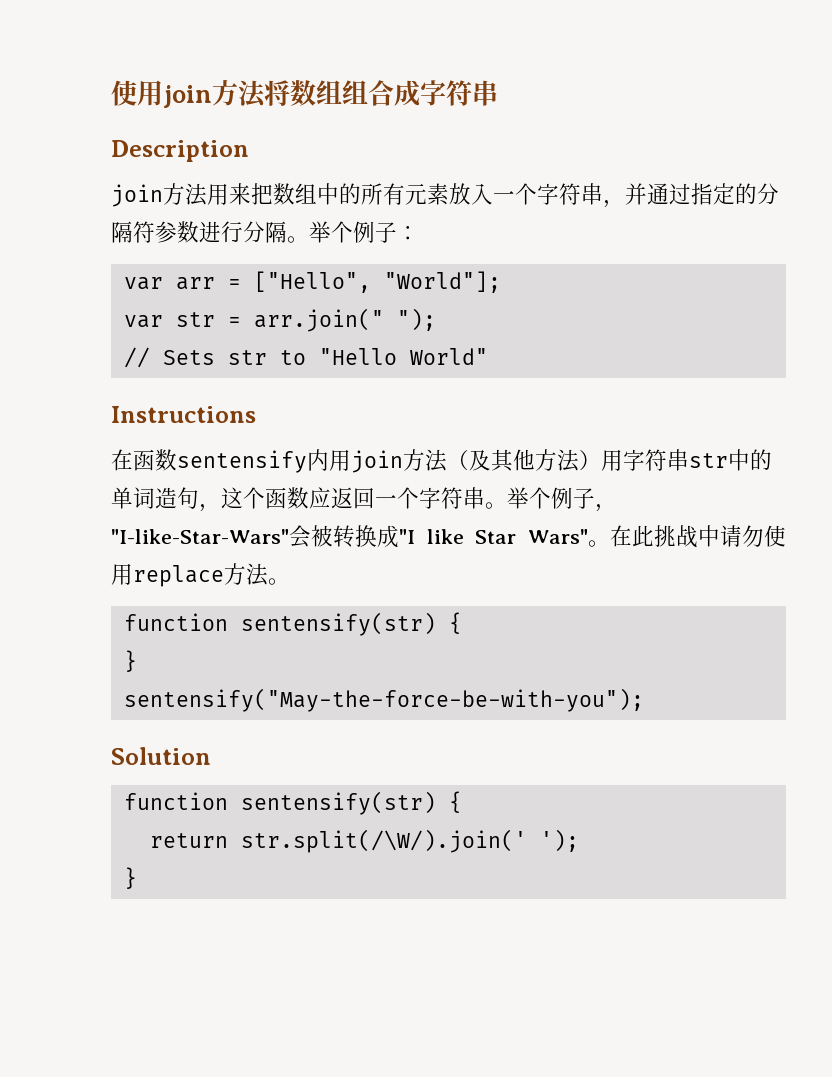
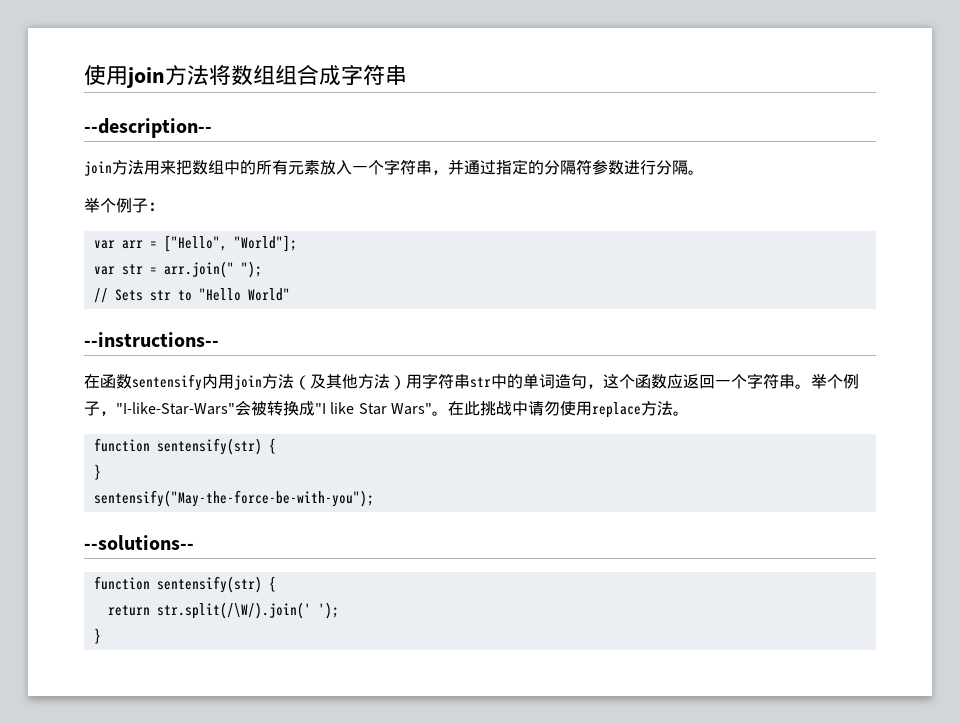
- Description
+ --description--
- join方法用来把数组中的所有元素放入一个字符串，并通过指定的分隔符参数进行分隔。举个例子：
+ join方法用来把数组中的所有元素放入一个字符串，并通过指定的分隔符参数进行分隔。
+ 举个例子：
- Instructions
+ --instructions--
- Solution
+ --solutions--

